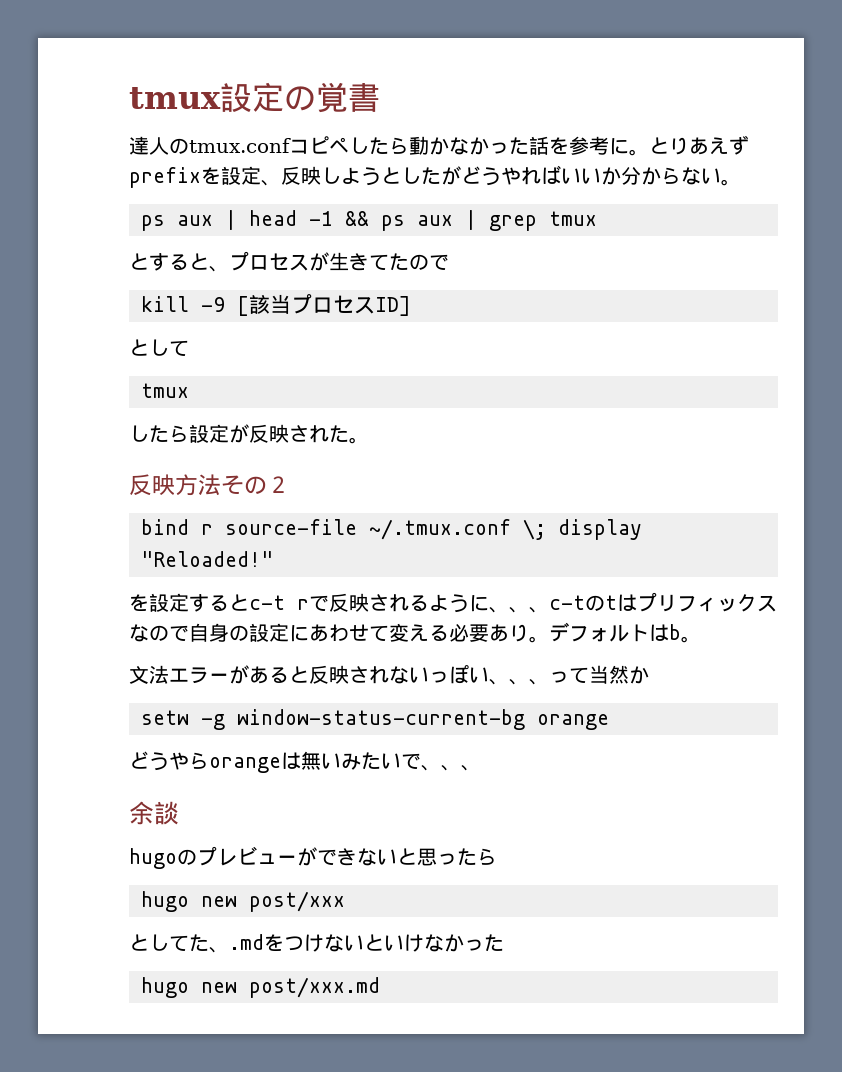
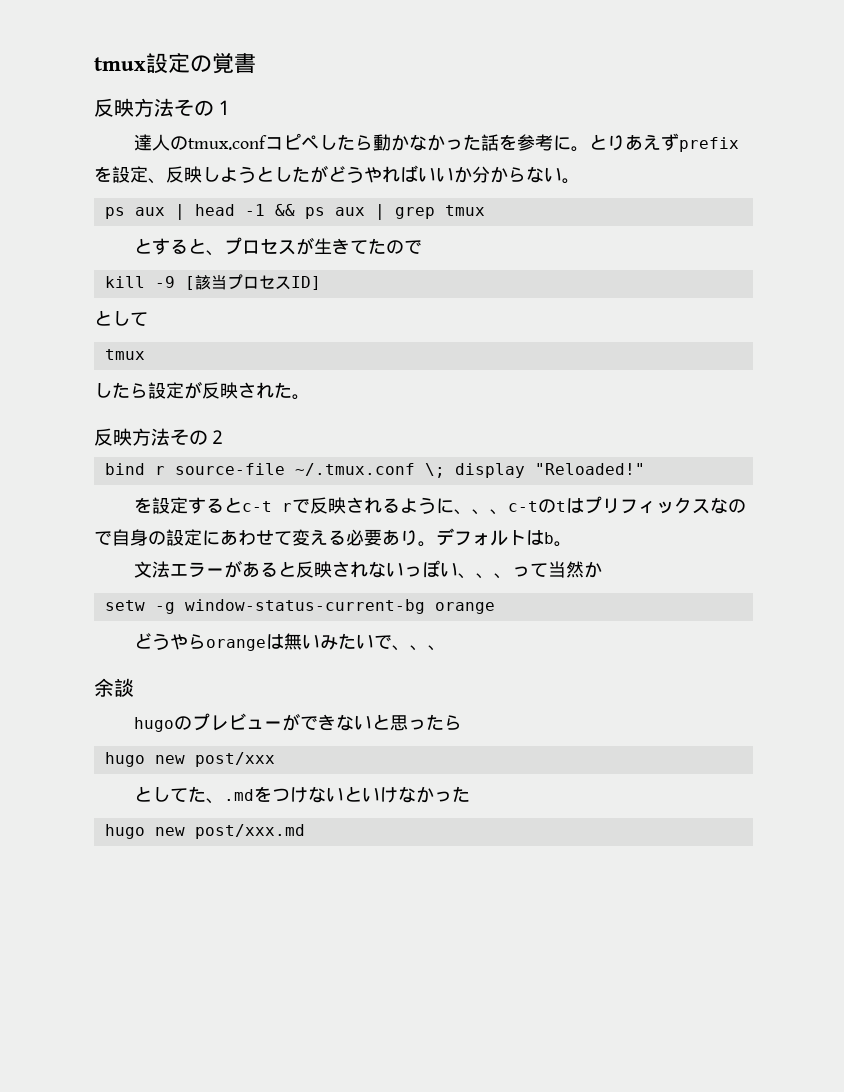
+ 反映方法その１

